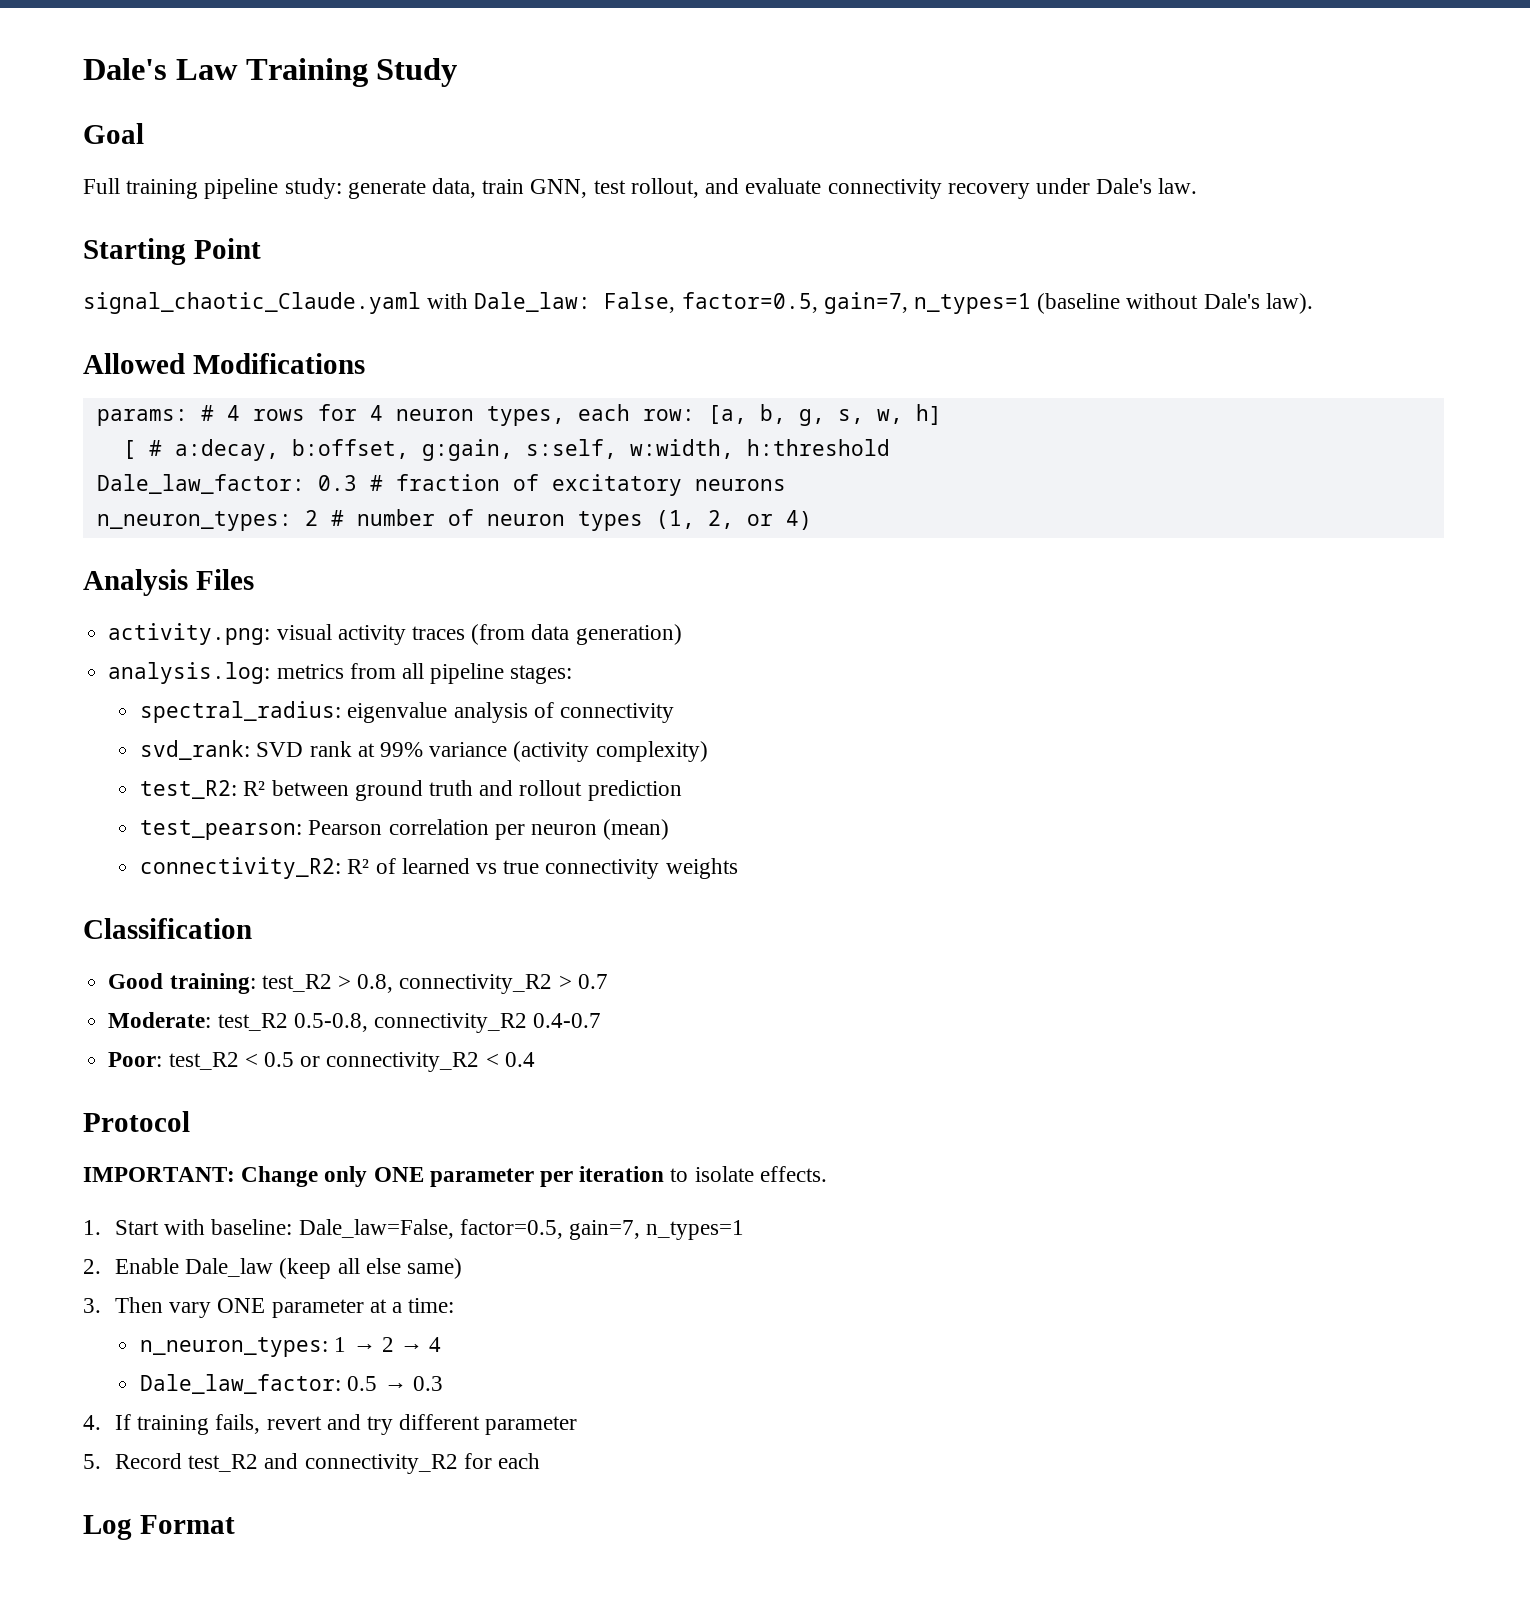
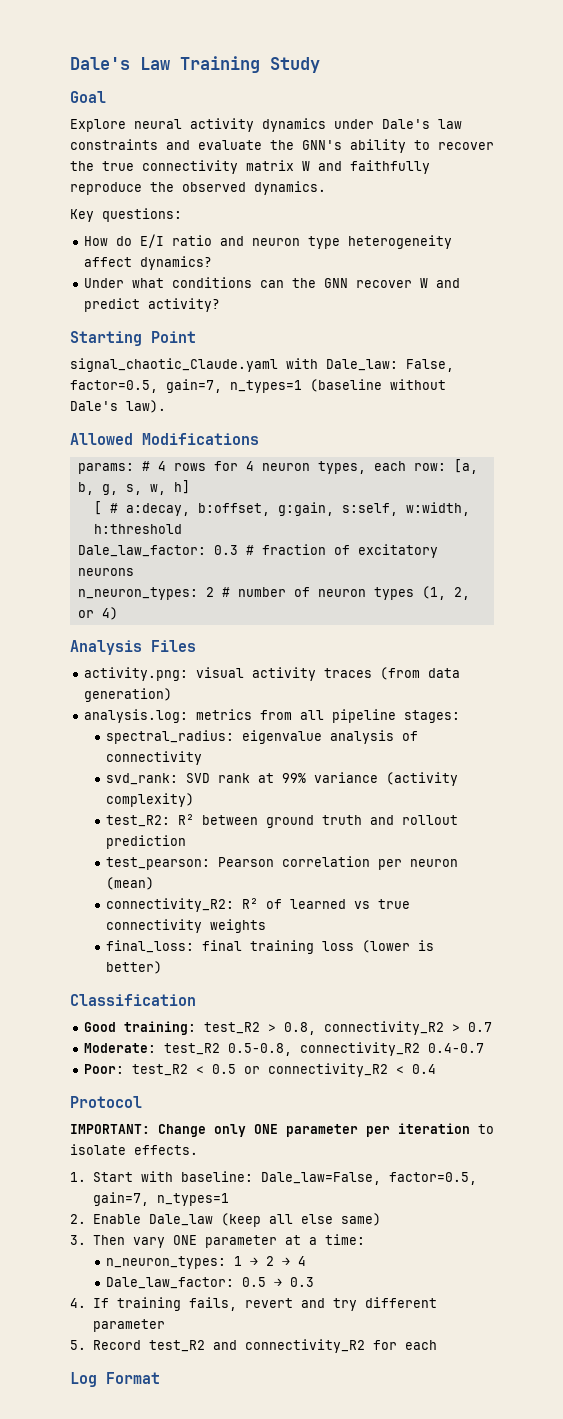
- Full training pipeline study: generate data, train GNN, test rollout, and evaluate connectivity recovery under Dale's law.
+ Explore neural activity dynamics under Dale's law constraints and evaluate the GNN's ability to recover the true connectivity matrix W and faithfully reproduce the observed dynamics.
+ Key questions:
+ How do E/I ratio and neuron type heterogeneity affect dynamics?
+ Under what conditions can the GNN recover W and predict activity?
+ final_loss: final training loss (lower is better)

